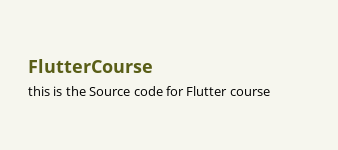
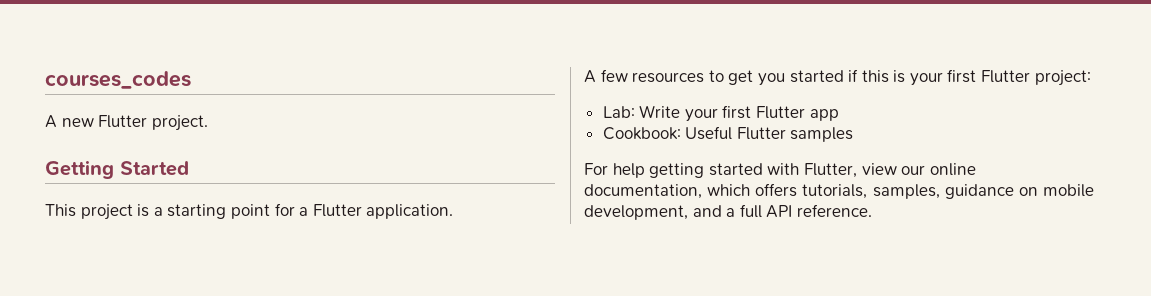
- FlutterCourse
- this is the Source code for Flutter course
+ courses_codes
+ A new Flutter project.
+ Getting Started
+ This project is a starting point for a Flutter application.
+ A few resources to get you started if this is your first Flutter project:
+ Lab: Write your first Flutter app
+ Cookbook: Useful Flutter samples
+ For help getting started with Flutter, view our online documentation, which offers tutorials, samples, guidance on mobile development, and a full API reference.

